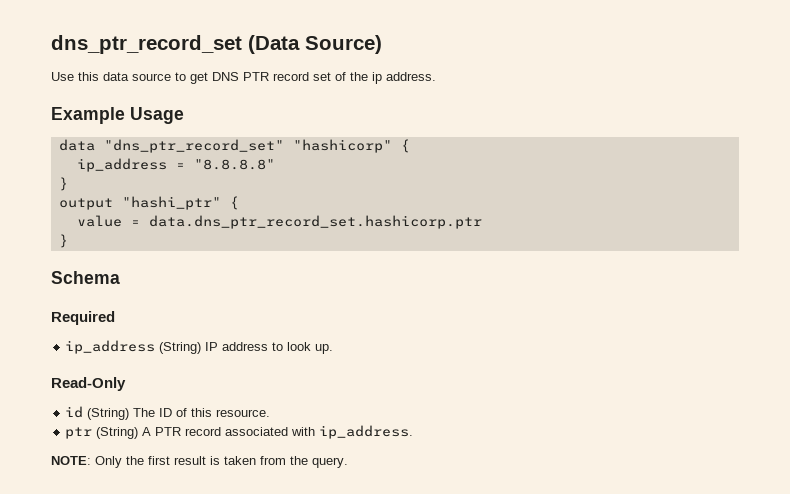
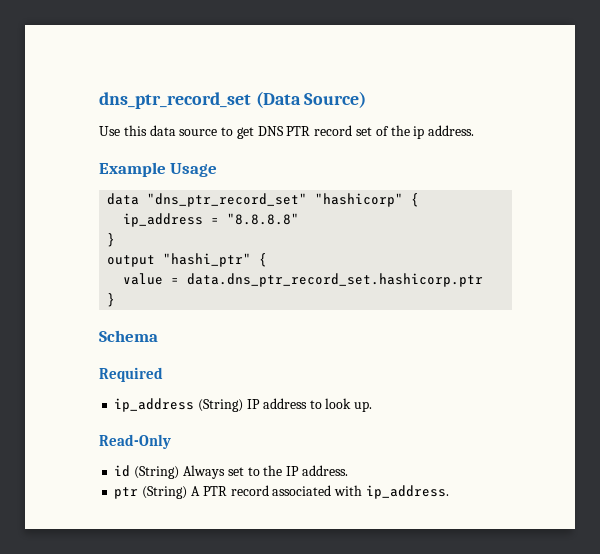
- id (String) The ID of this resource.
+ id (String) Always set to the IP address.
- NOTE: Only the first result is taken from the query.

